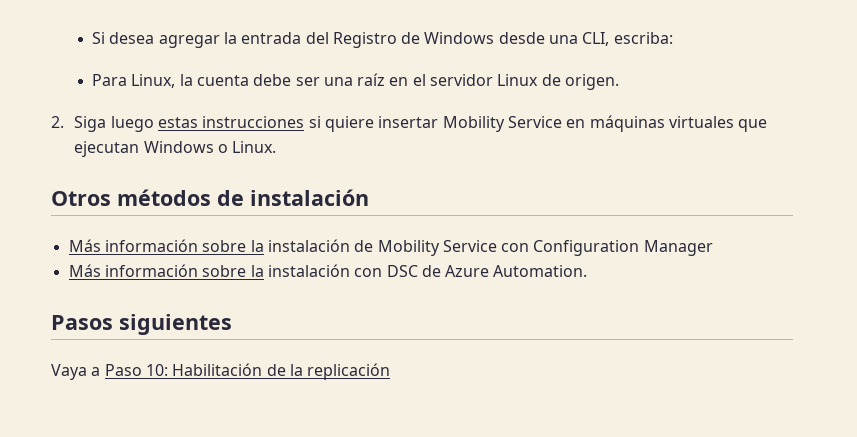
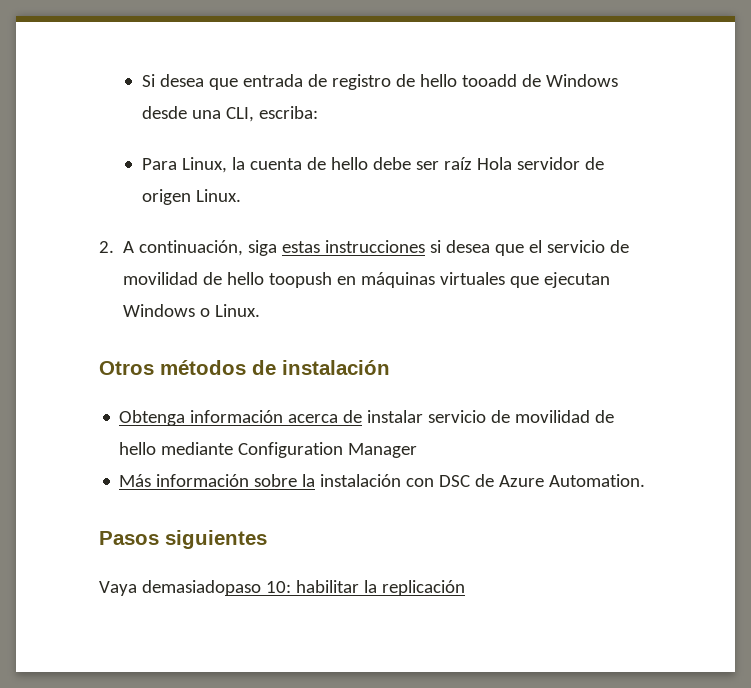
- Si desea agregar la entrada del Registro de Windows desde una CLI, escriba:
+ Si desea que entrada de registro de hello tooadd de Windows desde una CLI, escriba:
- Para Linux, la cuenta debe ser una raíz en el servidor Linux de origen.
- 2. Siga luego estas instrucciones si quiere insertar Mobility Service en máquinas virtuales que ejecutan Windows o Linux.
+ Para Linux, la cuenta de hello debe ser raíz Hola servidor de origen Linux.
+ 2. A continuación, siga estas instrucciones si desea que el servicio de movilidad de hello toopush en máquinas virtuales que ejecutan Windows o Linux.
- Más información sobre la instalación de Mobility Service con Configuration Manager
+ Obtenga información acerca de instalar servicio de movilidad de hello mediante Configuration Manager
- Vaya a Paso 10: Habilitación de la replicación
+ Vaya demasiadopaso 10: habilitar la replicación

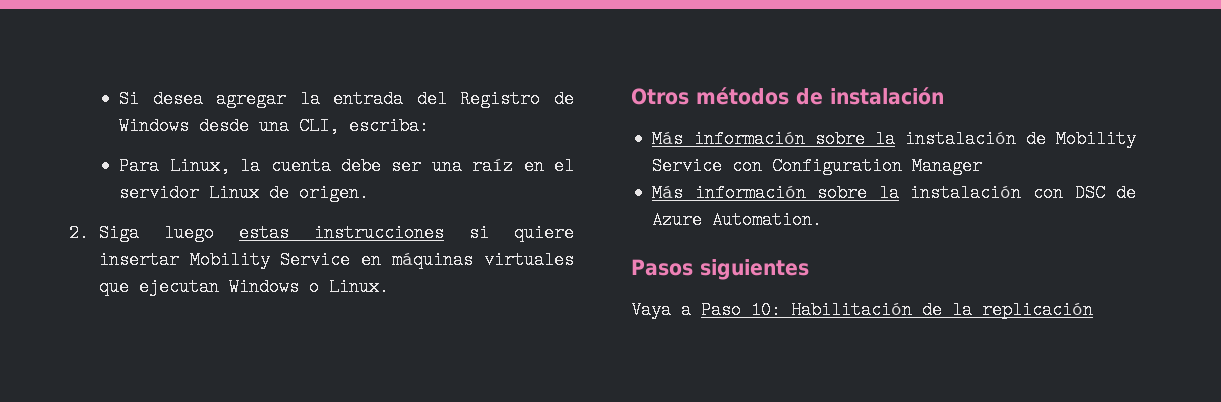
- Si desea que entrada de registro de hello tooadd de Windows desde una CLI, escriba:
+ Si desea agregar la entrada del Registro de Windows desde una CLI, escriba:
- Para Linux, la cuenta de hello debe ser raíz Hola servidor de origen Linux.
- 2. A continuación, siga estas instrucciones si desea que el servicio de movilidad de hello toopush en máquinas virtuales que ejecutan Windows o Linux.
+ Para Linux, la cuenta debe ser una raíz en el servidor Linux de origen.
+ 2. Siga luego estas instrucciones si quiere insertar Mobility Service en máquinas virtuales que ejecutan Windows o Linux.
- Obtenga información acerca de instalar servicio de movilidad de hello mediante Configuration Manager
+ Más información sobre la instalación de Mobility Service con Configuration Manager
- Vaya demasiadopaso 10: habilitar la replicación
+ Vaya a Paso 10: Habilitación de la replicación

